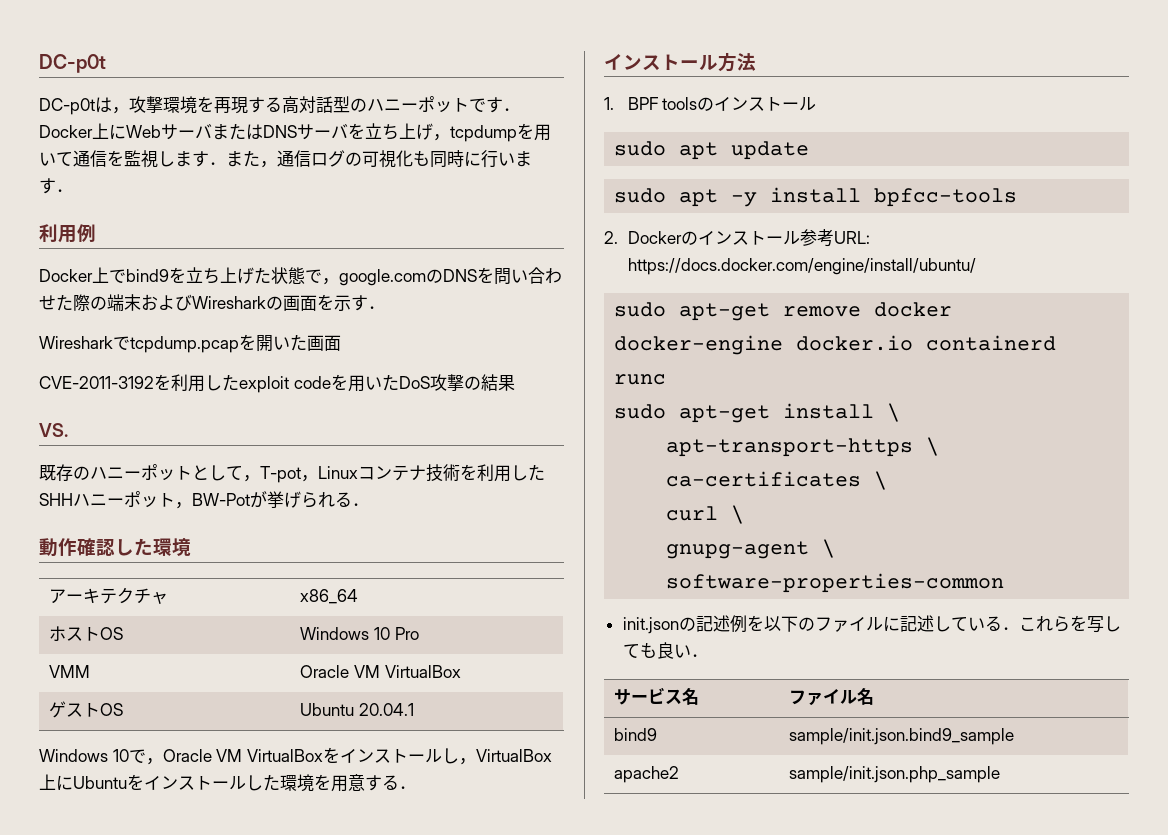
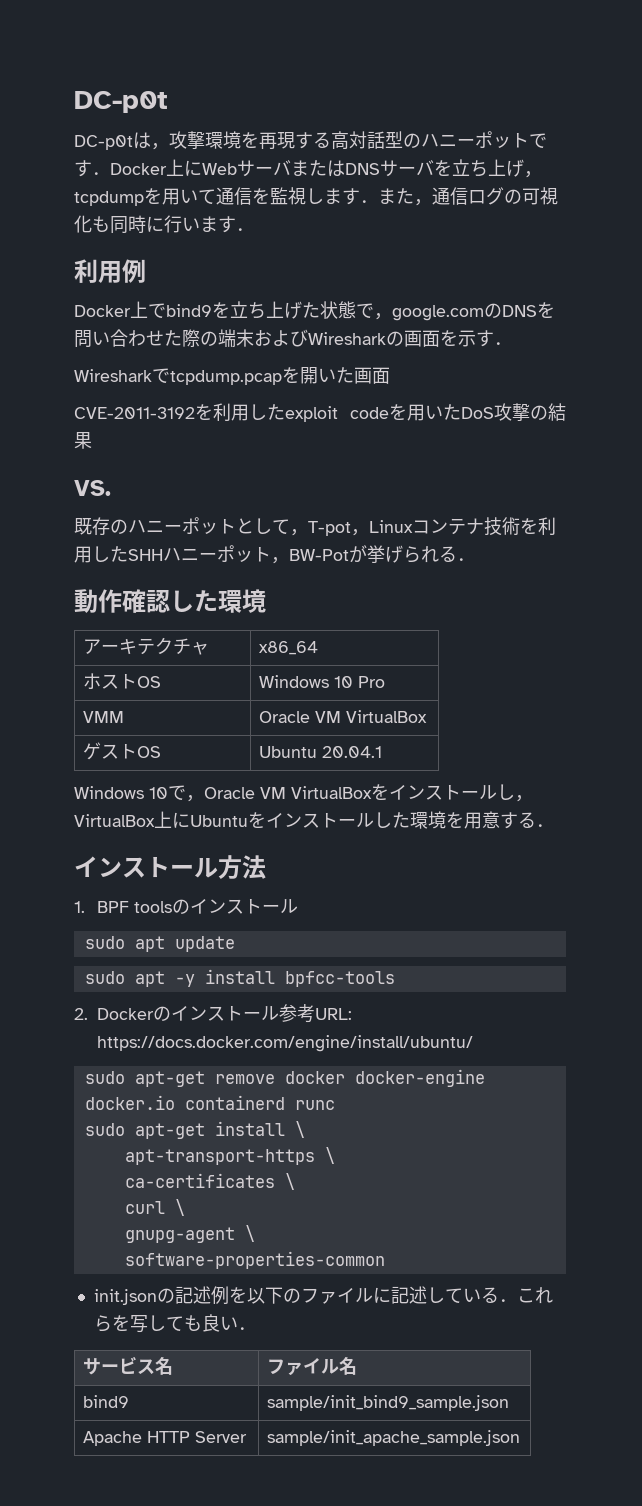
- bind9 | sample/init.json.bind9_sample
- apache2 | sample/init.json.php_sample
+ bind9 | sample/init_bind9_sample.json
+ Apache HTTP Server | sample/init_apache_sample.json

